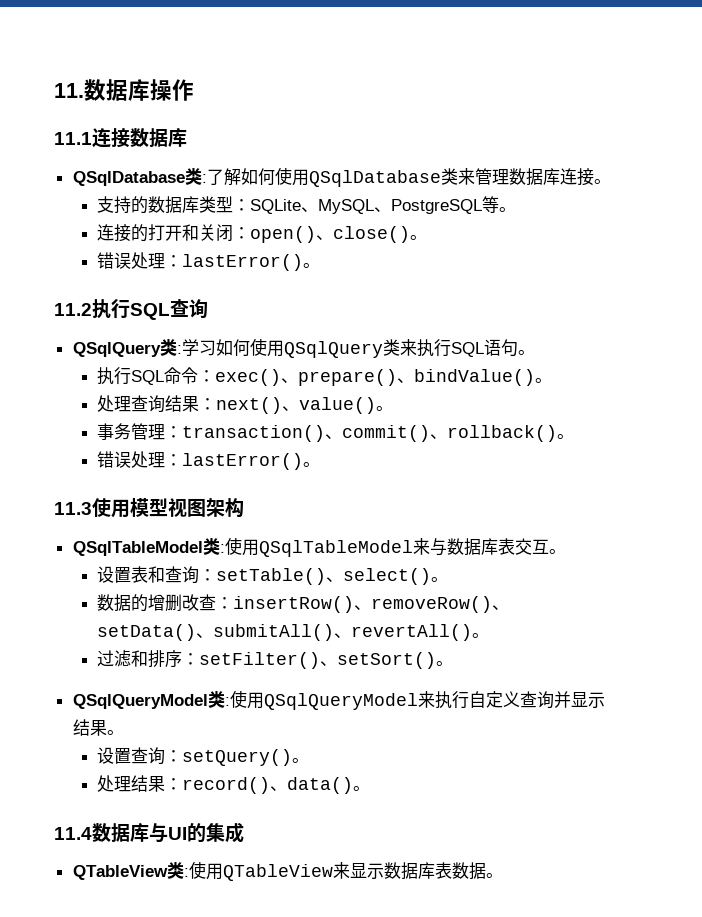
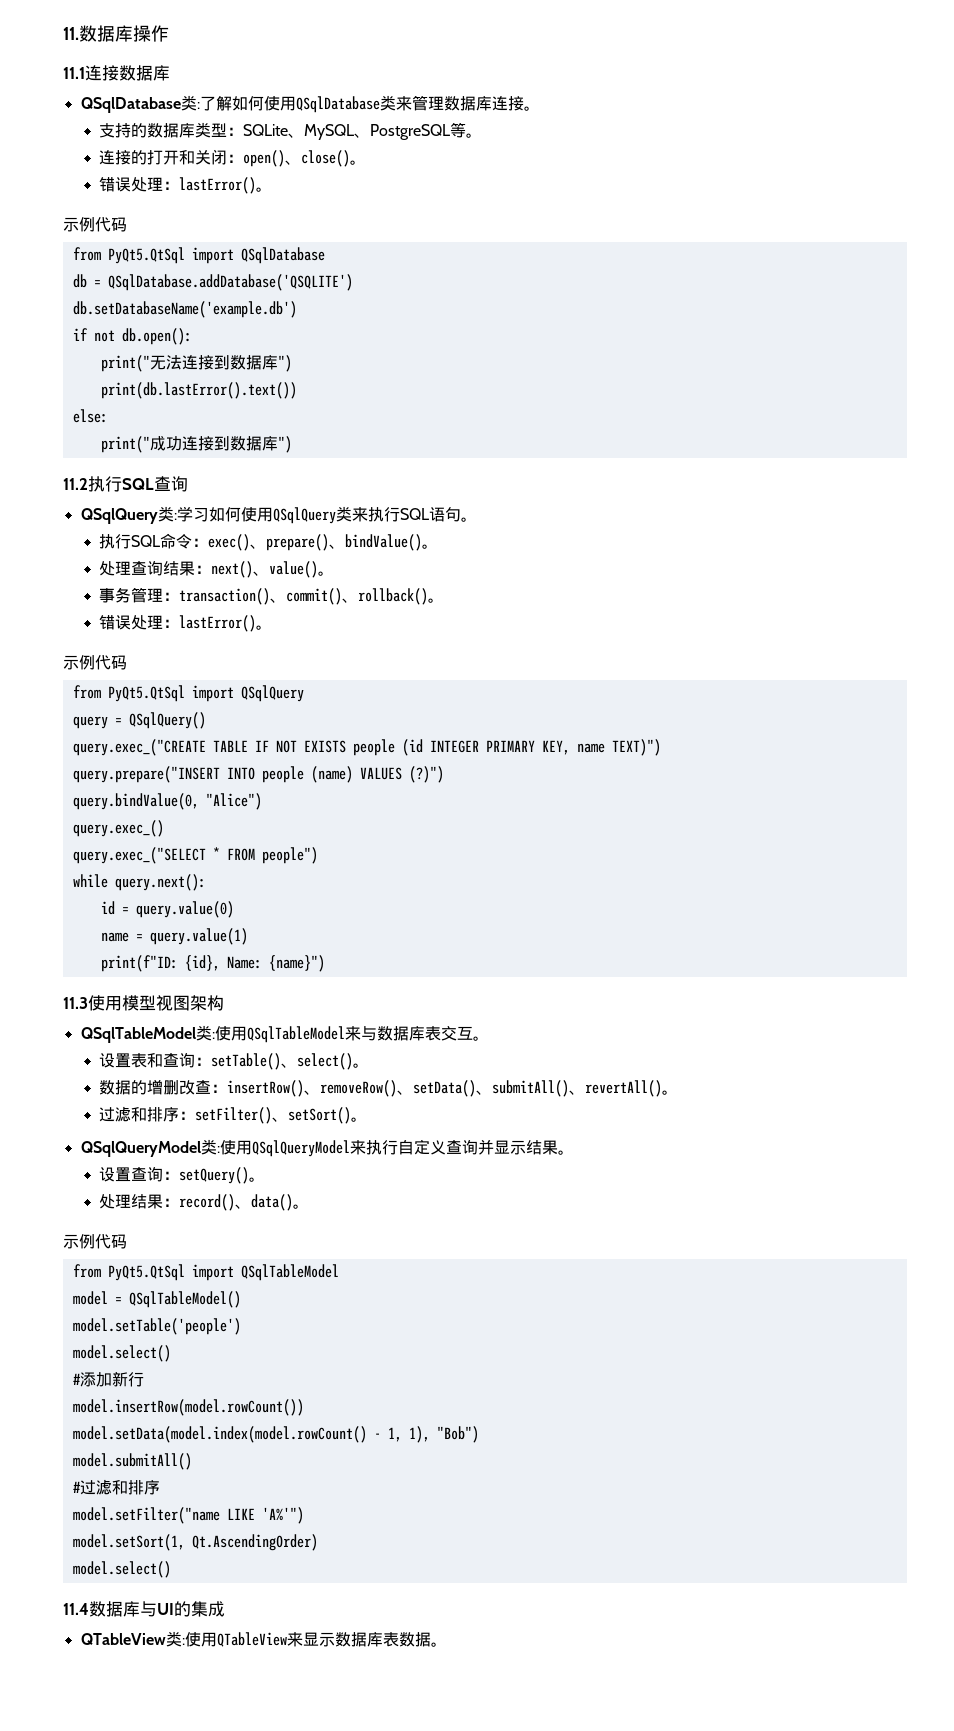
  连接的打开和关闭：open()、close()。
  错误处理：lastError()。
+ 示例代码
+ from PyQt5.QtSql import QSqlDatabase
+ db = QSqlDatabase.addDatabase('QSQLITE')
+ db.setDatabaseName('example.db')
+ if not db.open():
+ print("无法连接到数据库")
+ print(db.lastError().text())
+ else:
+ print("成功连接到数据库")
  事务管理：transaction()、commit()、rollback()。
  错误处理：lastError()。
+ 示例代码
+ from PyQt5.QtSql import QSqlQuery
+ query = QSqlQuery()
+ query.exec_("CREATE TABLE IF NOT EXISTS people (id INTEGER PRIMARY KEY, name TEXT)")
+ query.prepare("INSERT INTO people (name) VALUES (?)")
+ query.bindValue(0, "Alice")
+ query.exec_()
+ query.exec_("SELECT * FROM people")
+ while query.next():
+ id = query.value(0)
+ name = query.value(1)
+ print(f"ID: {id}, Name: {name}")
  处理结果：record()、data()。
+ 示例代码
+ from PyQt5.QtSql import QSqlTableModel
+ model = QSqlTableModel()
+ model.setTable('people')
+ model.select()
+ #添加新行
+ model.insertRow(model.rowCount())
+ model.setData(model.index(model.rowCount() - 1, 1), "Bob")
+ model.submitAll()
+ #过滤和排序
+ model.setFilter("name LIKE 'A%'")
+ model.setSort(1, Qt.AscendingOrder)
+ model.select()

